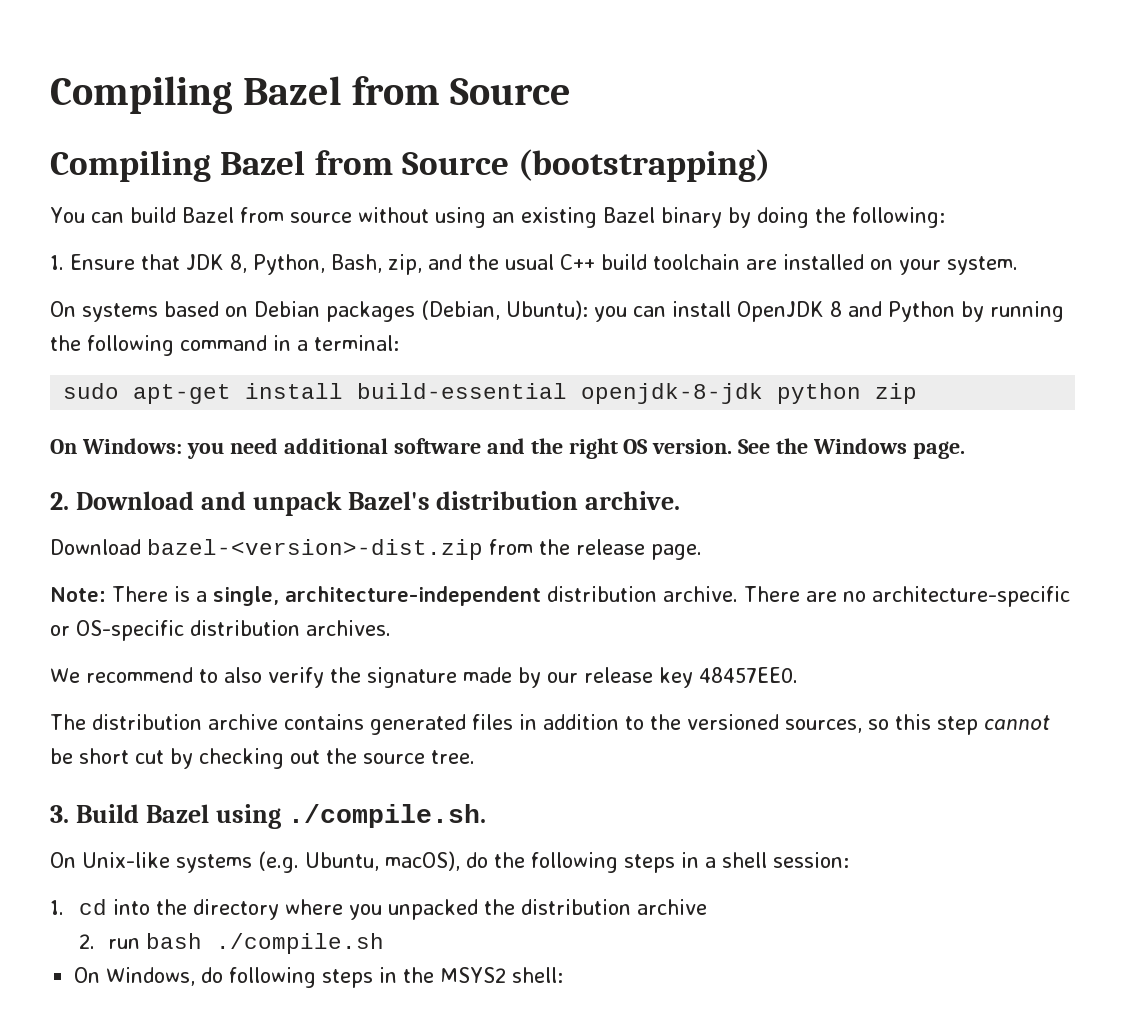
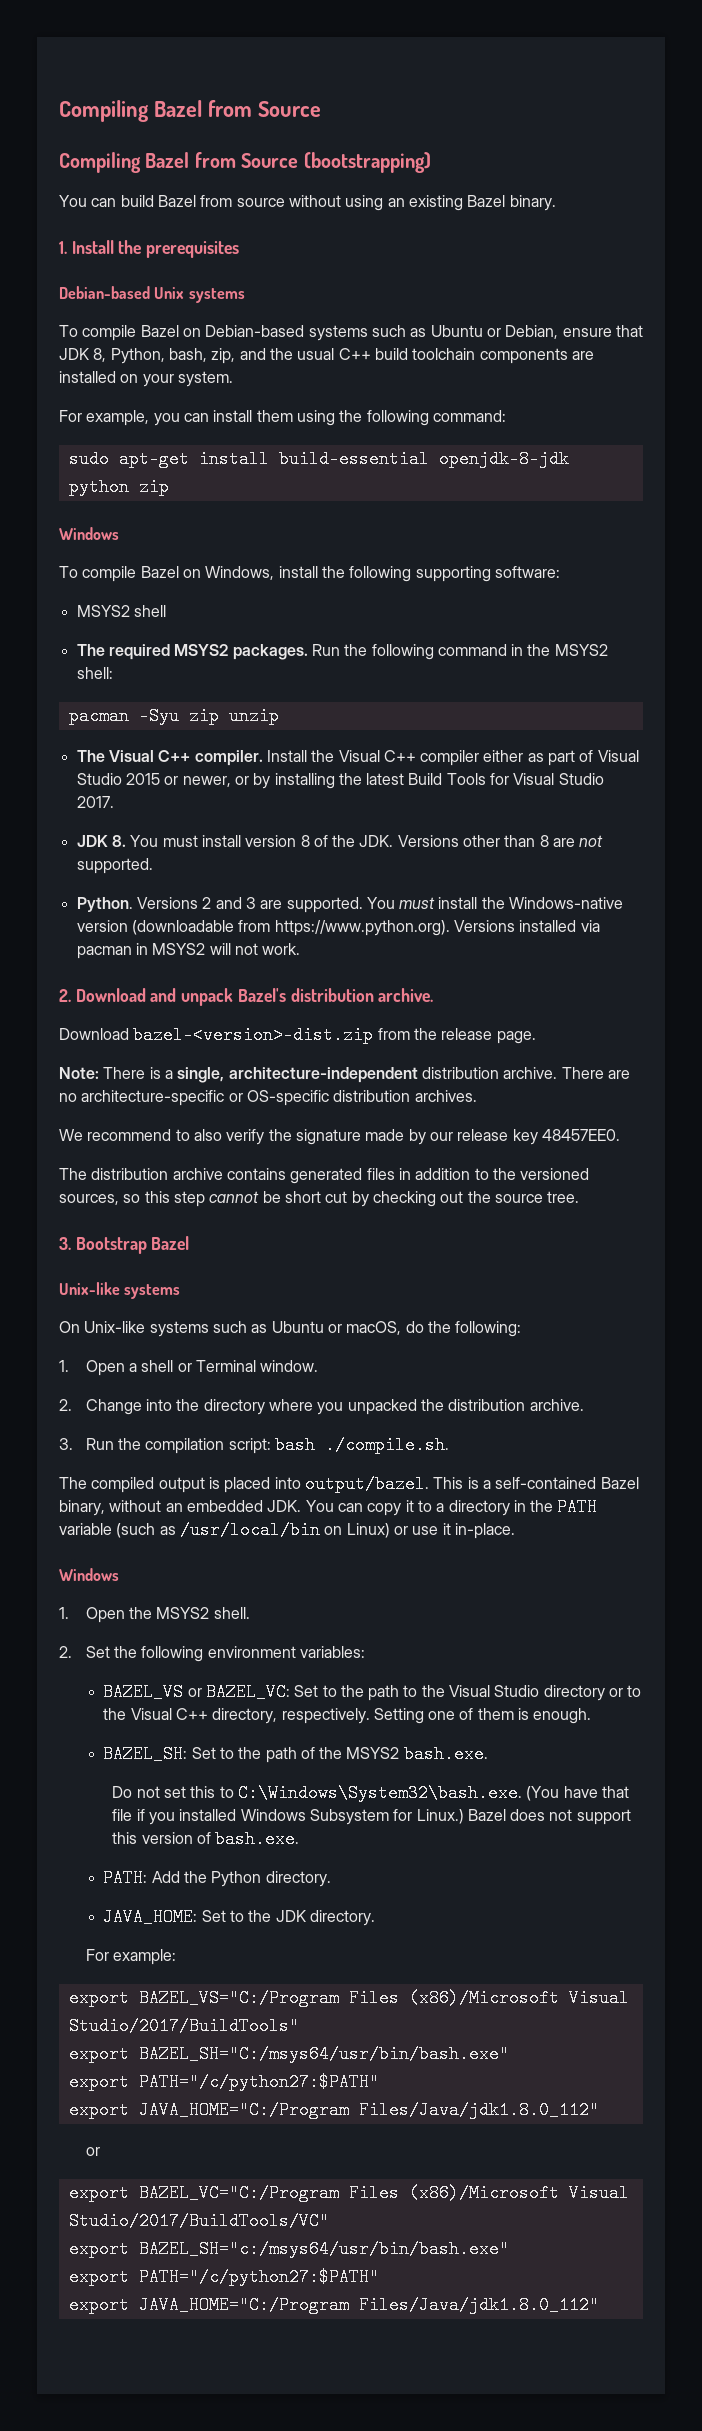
- You can build Bazel from source without using an existing Bazel binary by doing the following:
- 1. Ensure that JDK 8, Python, Bash, zip, and the usual C++ build toolchain are installed on your system.
+ You can build Bazel from source without using an existing Bazel binary.
+ 1. Install the prerequisites
+ Debian-based Unix systems
+ To compile Bazel on Debian-based systems such as Ubuntu or Debian, ensure that JDK 8, Python, bash, zip, and the usual C++ build toolchain components are installed on your system.
- On systems based on Debian packages (Debian, Ubuntu): you can install OpenJDK 8 and Python by running the following command in a terminal:
+ For example, you can install them using the following command:
  sudo apt-get install build-essential openjdk-8-jdk python zip
- On Windows: you need additional software and the right OS version. See the Windows page.
+ Windows
+ To compile Bazel on Windows, install the following supporting software:
+ MSYS2 shell
+ The required MSYS2 packages. Run the following command in the MSYS2 shell:
+ pacman -Syu zip unzip
+ The Visual C++ compiler. Install the Visual C++ compiler either as part of Visual Studio 2015 or newer, or by installing the latest Build Tools for Visual Studio 2017.
+ JDK 8. You must install version 8 of the JDK. Versions other than 8 are not supported.
+ Python. Versions 2 and 3 are supported. You must install the Windows-native version (downloadable from https://www.python.org). Versions installed via pacman in MSYS2 will not work.
- 3. Build Bazel using ./compile.sh.
+ 3. Bootstrap Bazel
+ Unix-like systems
- On Unix-like systems (e.g. Ubuntu, macOS), do the following steps in a shell session:
- 1. cd into the directory where you unpacked the distribution archive
- 2. run bash ./compile.sh
- On Windows, do following steps in the MSYS2 shell:
+ On Unix-like systems such as Ubuntu or macOS, do the following:
+ 1. Open a shell or Terminal window.
+ 2. Change into the directory where you unpacked the distribution archive.
+ 3. Run the compilation script: bash ./compile.sh.
+ The compiled output is placed into output/bazel. This is a self-contained Bazel binary, without an embedded JDK. You can copy it to a directory in the PATH variable (such as /usr/local/bin on Linux) or use it in-place.
+ Windows
+ 1. Open the MSYS2 shell.
+ 2. Set the following environment variables:
+ BAZEL_VS or BAZEL_VC: Set to the path to the Visual Studio directory or to the Visual C++ directory, respectively. Setting one of them is enough.
+ BAZEL_SH: Set to the path of the MSYS2 bash.exe.
+ Do not set this to C:\Windows\System32\bash.exe. (You have that file if you installed Windows Subsystem for Linux.) Bazel does not support this version of bash.exe.
+ PATH: Add the Python directory.
+ JAVA_HOME: Set to the JDK directory.
+ For example:
+ export BAZEL_VS="C:/Program Files (x86)/Microsoft Visual Studio/2017/BuildTools"
+ export BAZEL_SH="C:/msys64/usr/bin/bash.exe"
+ export PATH="/c/python27:$PATH"
+ export JAVA_HOME="C:/Program Files/Java/jdk1.8.0_112"
+ or
+ export BAZEL_VC="C:/Program Files (x86)/Microsoft Visual Studio/2017/BuildTools/VC"
+ export BAZEL_SH="c:/msys64/usr/bin/bash.exe"
+ export PATH="/c/python27:$PATH"
+ export JAVA_HOME="C:/Program Files/Java/jdk1.8.0_112"

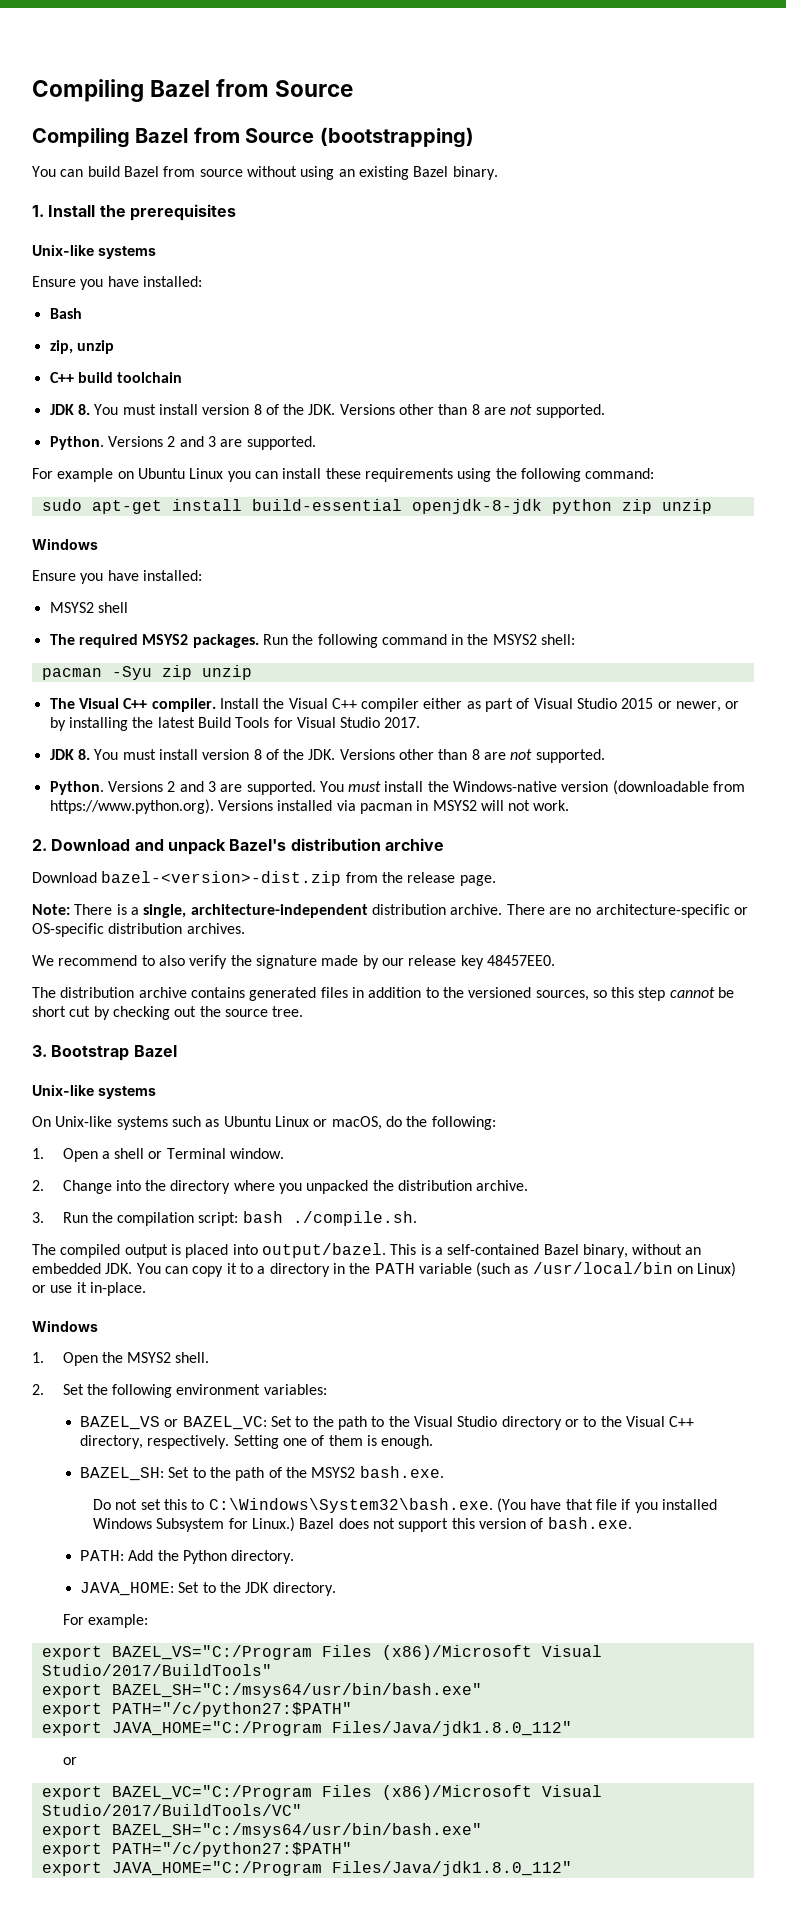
  1. Install the prerequisites
- Debian-based Unix systems
- To compile Bazel on Debian-based systems such as Ubuntu or Debian, ensure that JDK 8, Python, bash, zip, and the usual C++ build toolchain components are installed on your system.
- For example, you can install them using the following command:
+ Unix-like systems
+ Ensure you have installed:
+ Bash
+ zip, unzip
+ C++ build toolchain
+ JDK 8. You must install version 8 of the JDK. Versions other than 8 are not supported.
+ Python. Versions 2 and 3 are supported.
+ For example on Ubuntu Linux you can install these requirements using the following command:
- sudo apt-get install build-essential openjdk-8-jdk python zip
+ sudo apt-get install build-essential openjdk-8-jdk python zip unzip
  Windows
- To compile Bazel on Windows, install the following supporting software:
+ Ensure you have installed:
- 2. Download and unpack Bazel's distribution archive.
+ 2. Download and unpack Bazel's distribution archive
- On Unix-like systems such as Ubuntu or macOS, do the following:
+ On Unix-like systems such as Ubuntu Linux or macOS, do the following:

